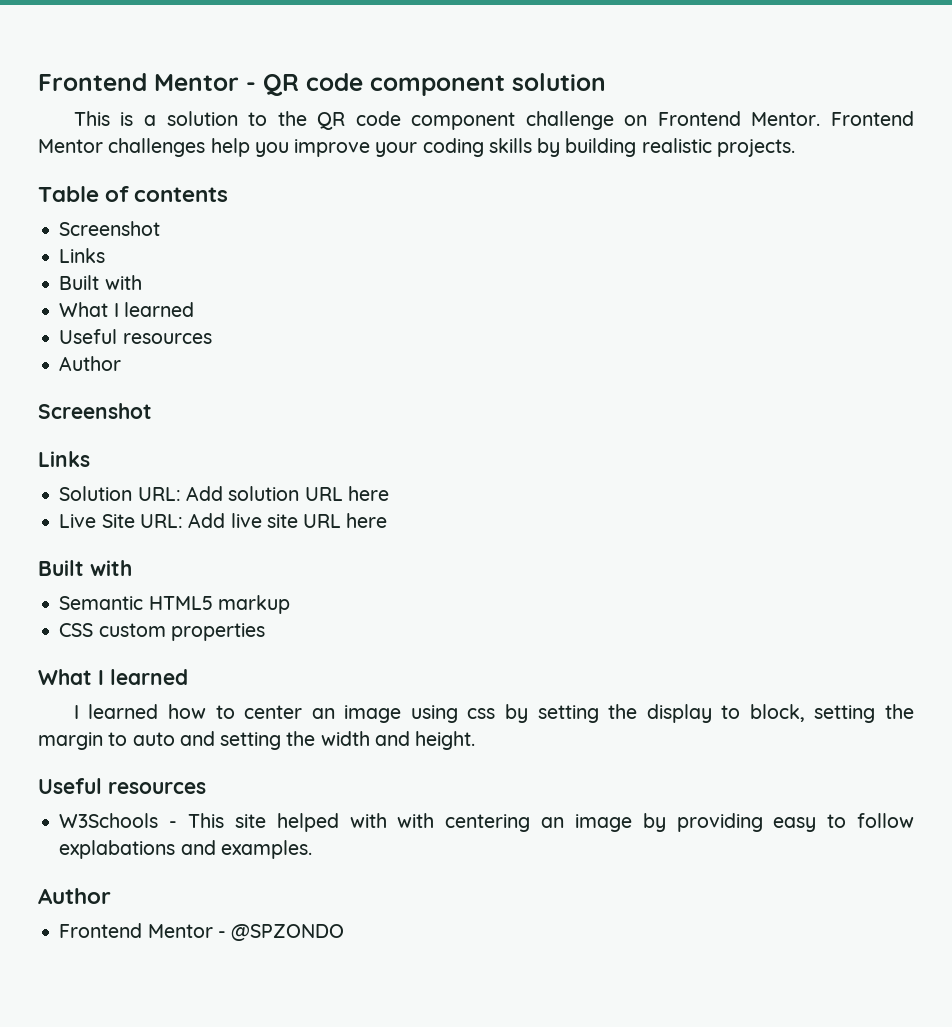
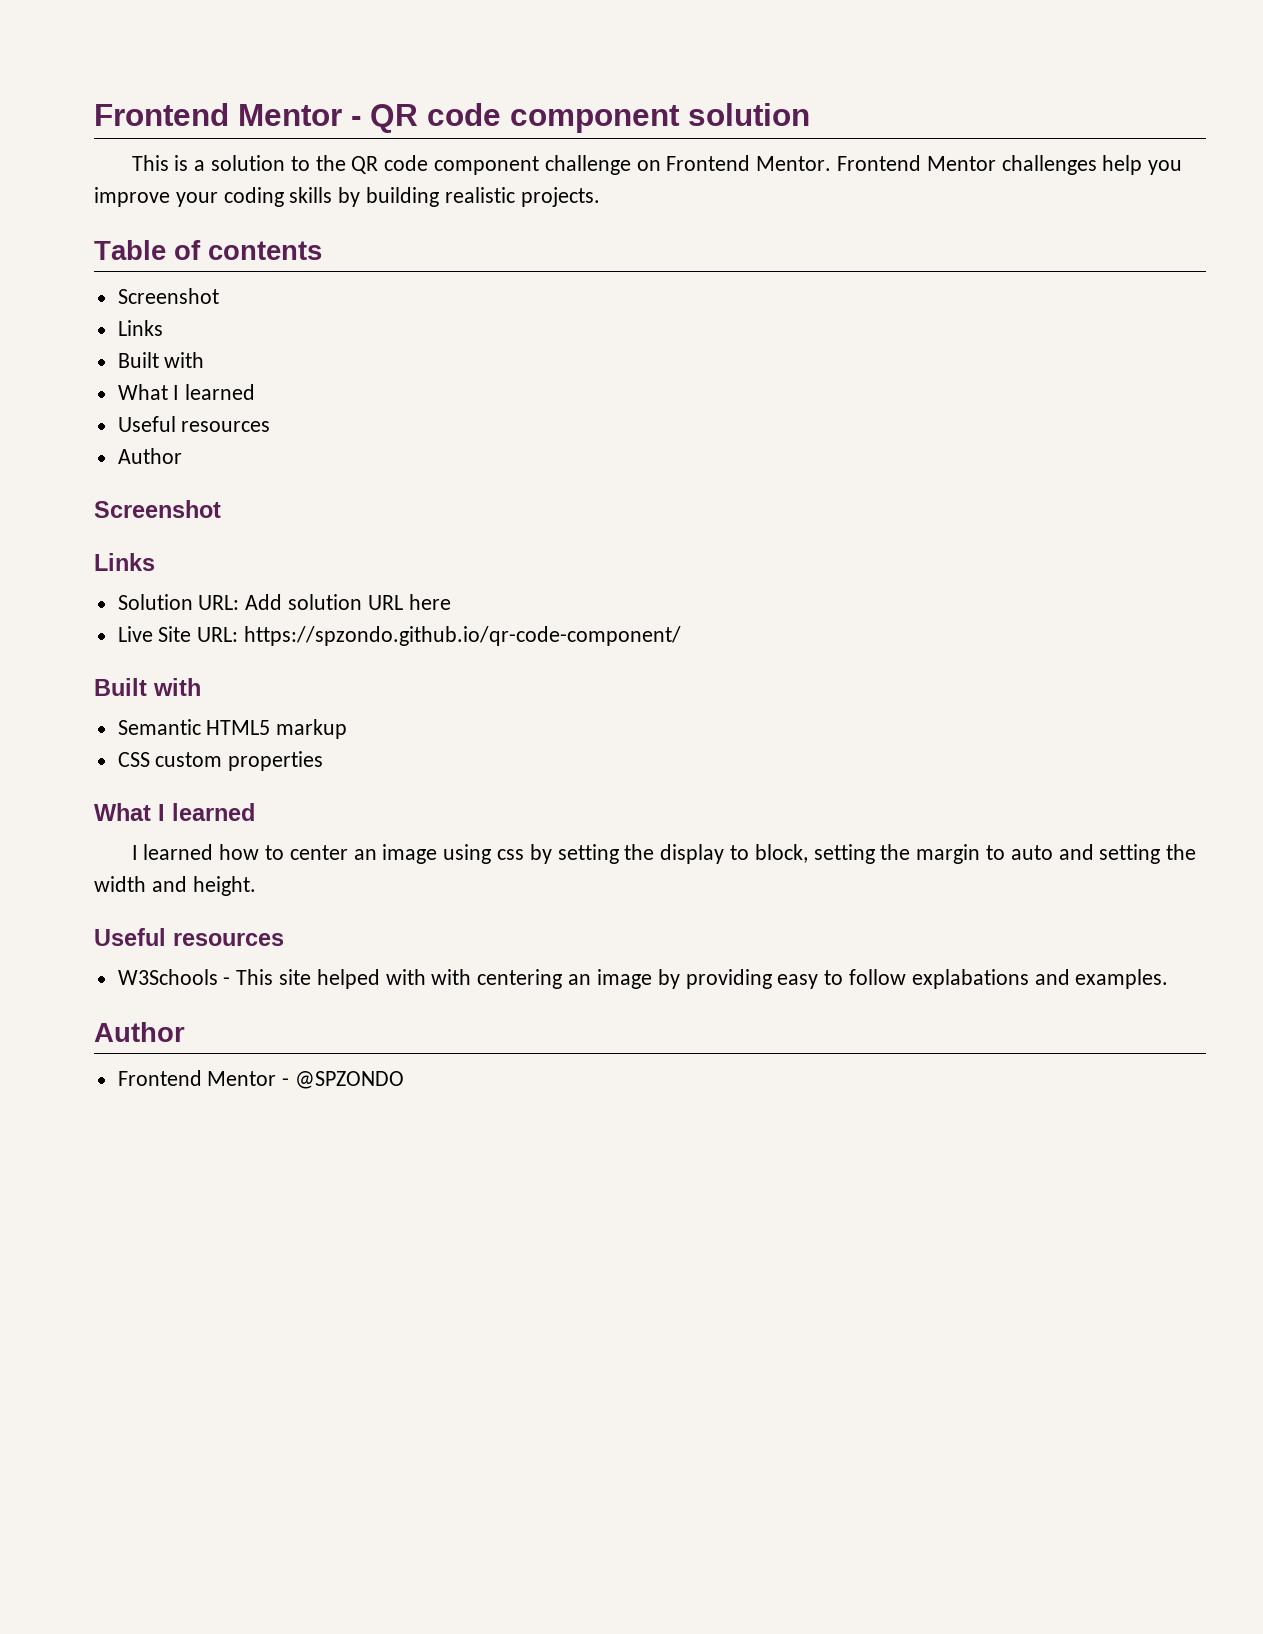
- Live Site URL: Add live site URL here
+ Live Site URL: https://spzondo.github.io/qr-code-component/

